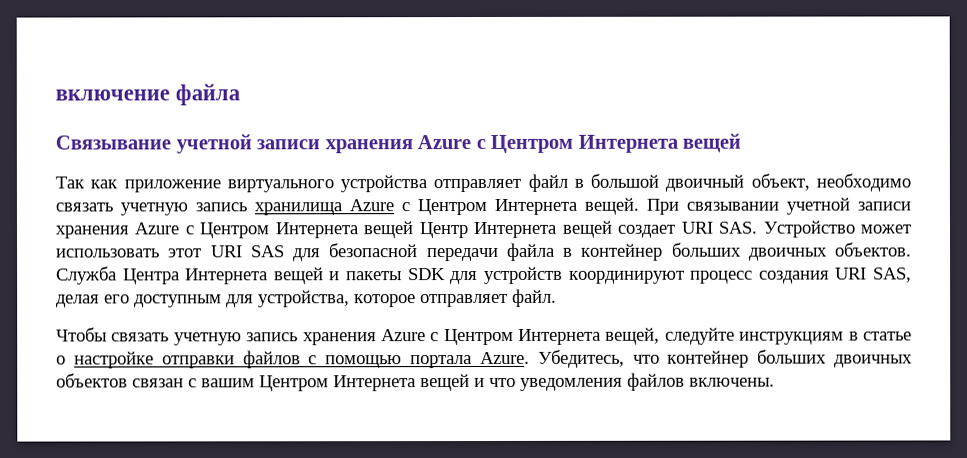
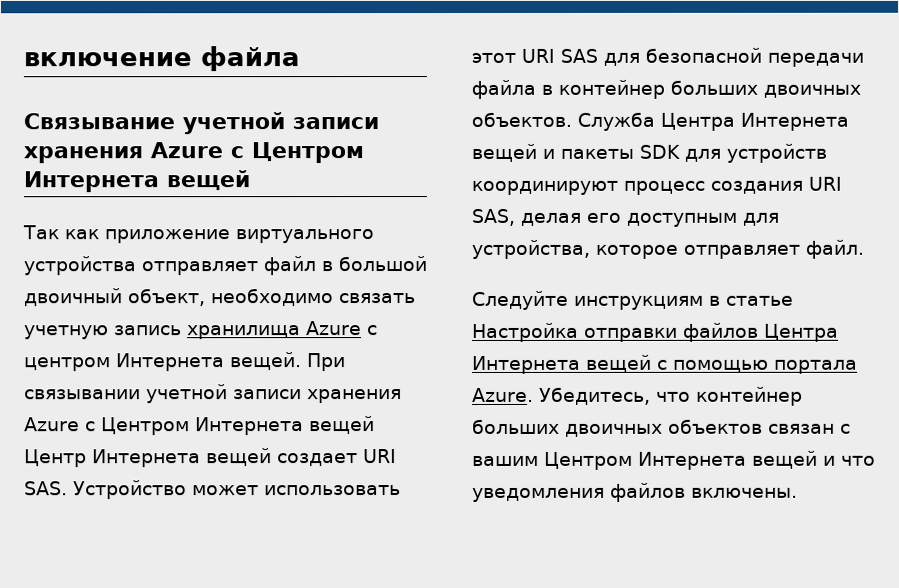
- Так как приложение виртуального устройства отправляет файл в большой двоичный объект, необходимо связать учетную запись хранилища Azure с Центром Интернета вещей.
+ Так как приложение виртуального устройства отправляет файл в большой двоичный объект, необходимо связать учетную запись хранилища Azure с центром Интернета вещей.
- Чтобы связать учетную запись хранения Azure с Центром Интернета вещей, следуйте инструкциям в статье о настройке отправки файлов с помощью портала Azure.
+ Следуйте инструкциям в статье Настройка отправки файлов Центра Интернета вещей с помощью портала Azure.

